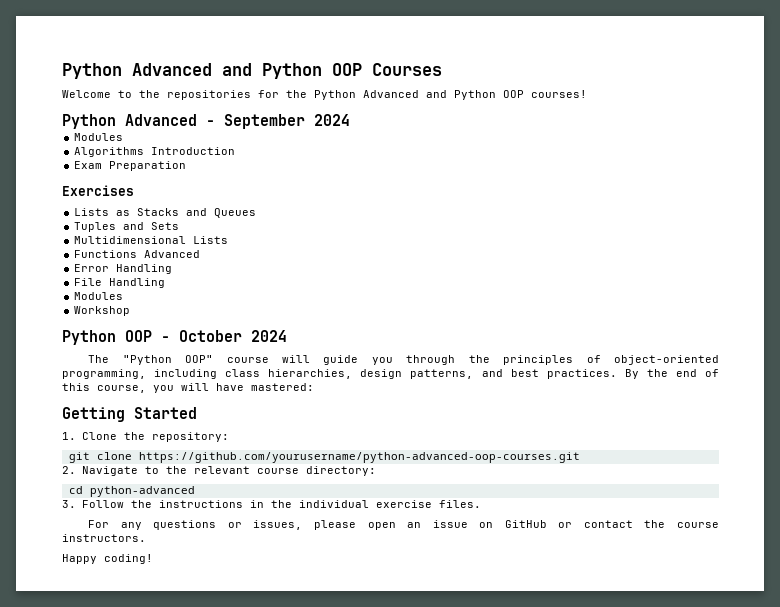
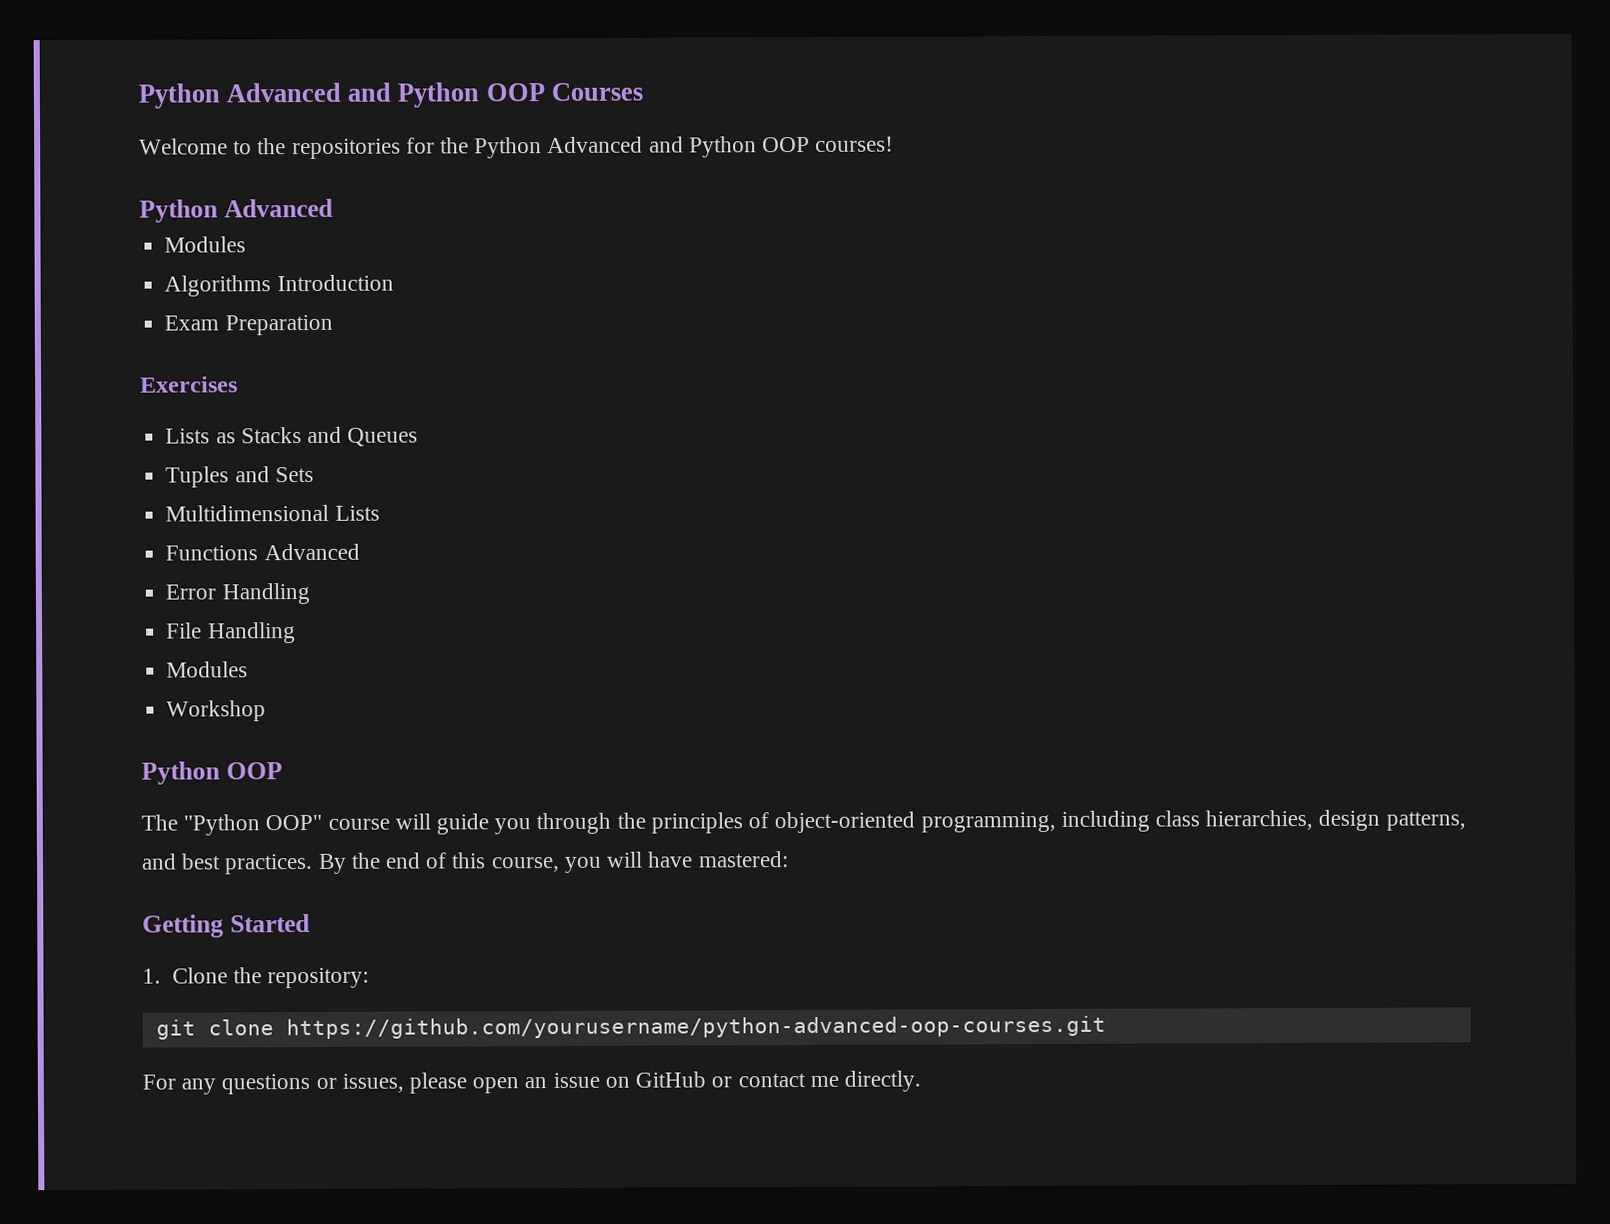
  Welcome to the repositories for the Python Advanced and Python OOP courses!
- Python Advanced - September 2024
+ Python Advanced
  Workshop
- Python OOP - October 2024
+ Python OOP
- 2. Navigate to the relevant course directory:
- cd python-advanced
- 3. Follow the instructions in the individual exercise files.
- For any questions or issues, please open an issue on GitHub or contact the course instructors.
- Happy coding!
+ For any questions or issues, please open an issue on GitHub or contact me directly.

